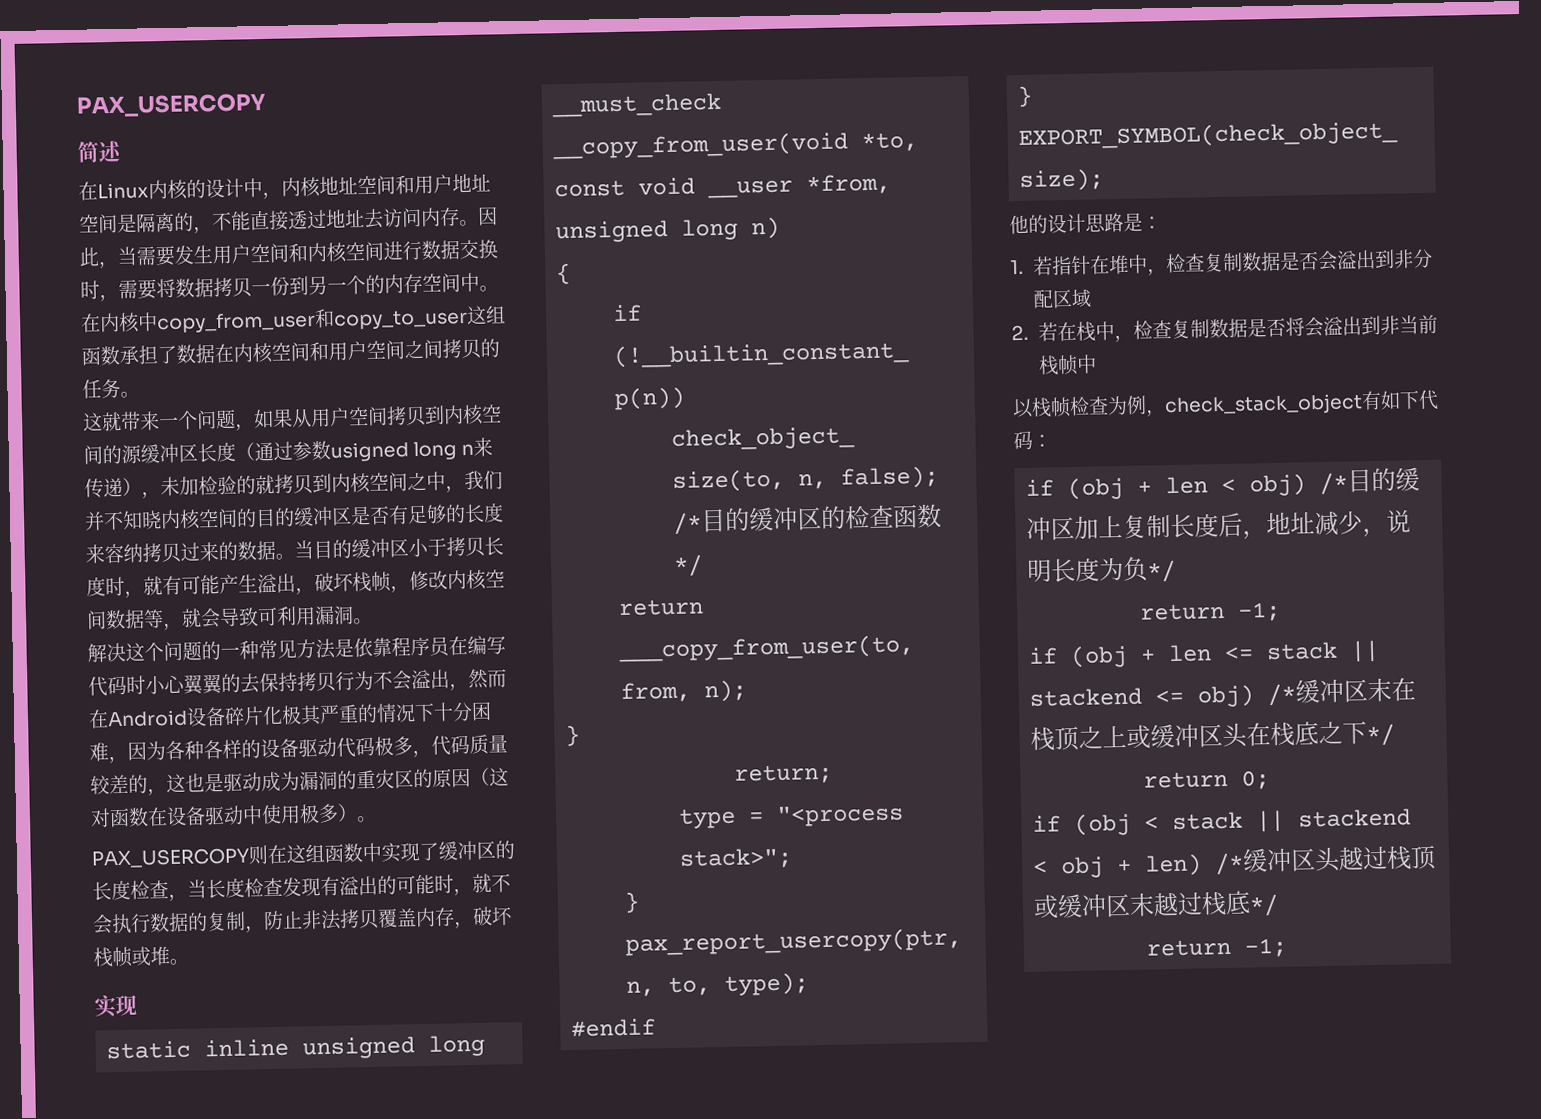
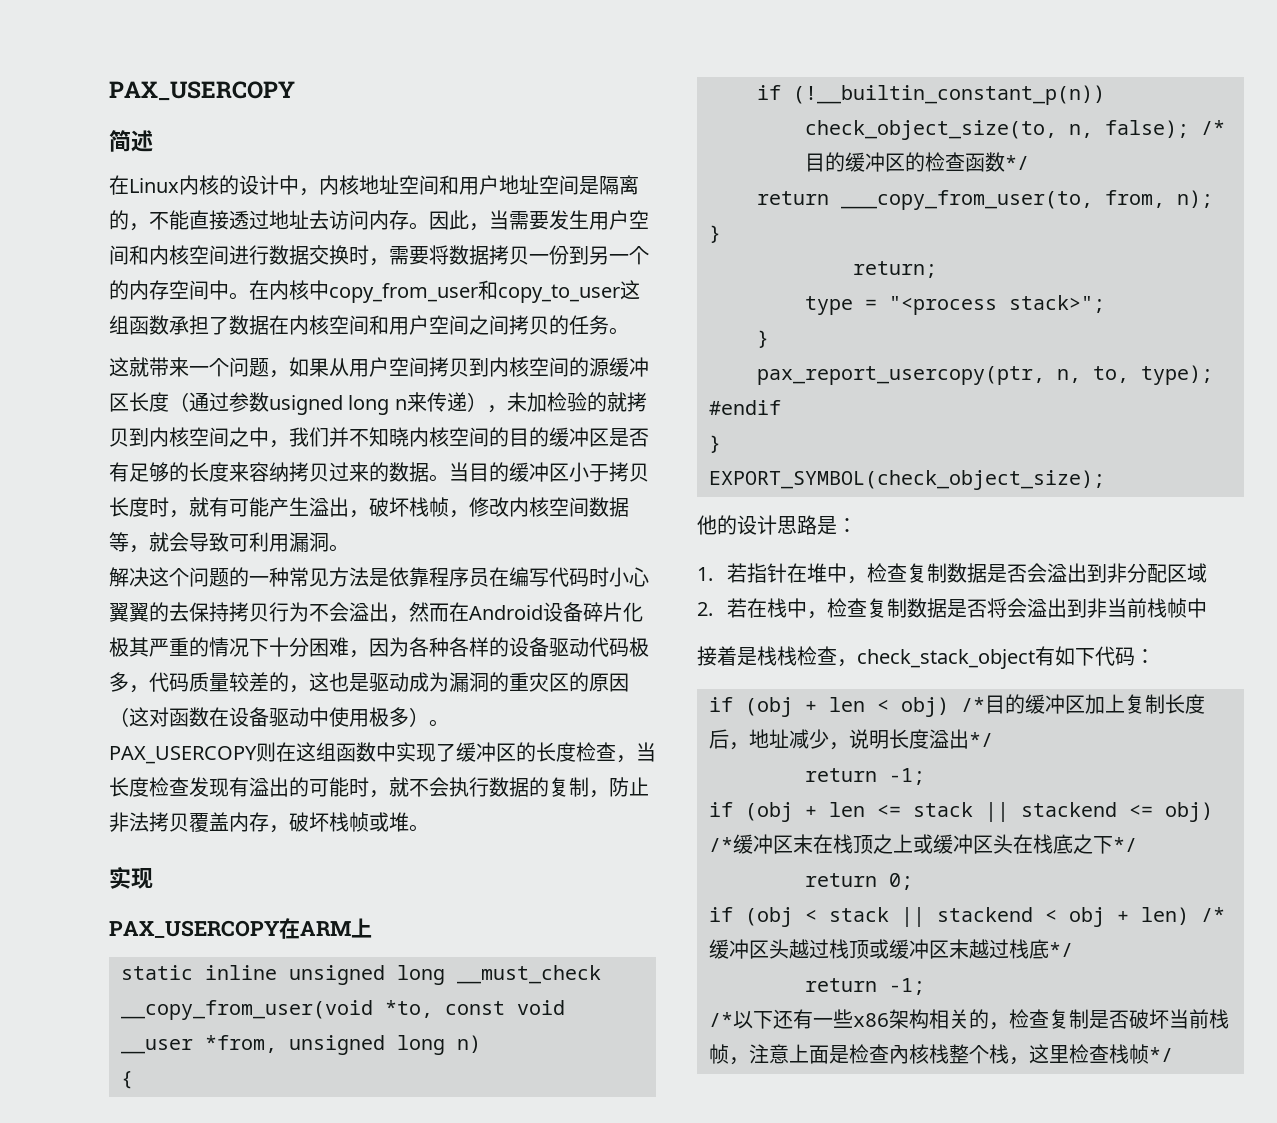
+ PAX_USERCOPY在ARM上
- 以栈帧检查为例，check_stack_object有如下代码：
+ 接着是栈栈检查，check_stack_object有如下代码：
- if (obj + len < obj) /*目的缓冲区加上复制长度后，地址减少，说明长度为负*/
+ if (obj + len < obj) /*目的缓冲区加上复制长度后，地址减少，说明长度溢出*/
+ /*以下还有一些x86架构相关的，检查复制是否破坏当前栈帧，注意上面是检查內核栈整个栈，这里检查栈帧*/

